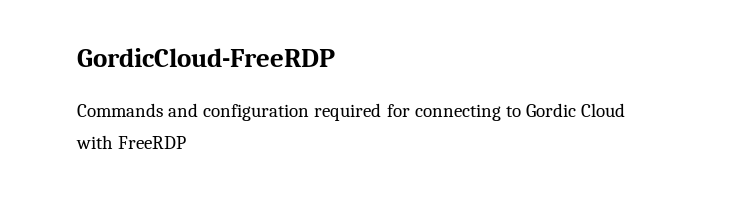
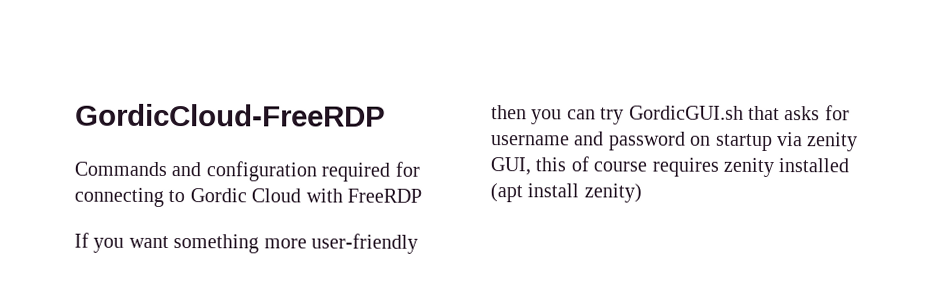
+ If you want something more user-friendly then you can try GordicGUI.sh that asks for username and password on startup via zenity GUI, this of course requires zenity installed (apt install zenity)

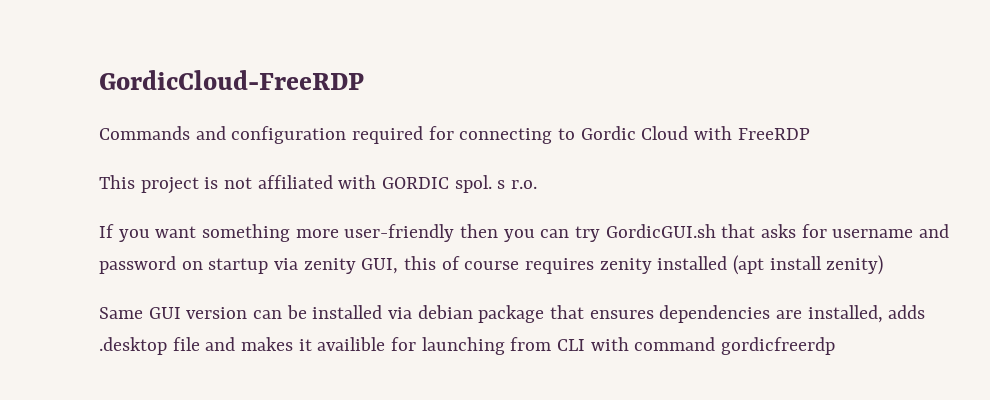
+ This project is not affiliated with GORDIC spol. s r.o.
+ Same GUI version can be installed via debian package that ensures dependencies are installed, adds .desktop file and makes it availible for launching from CLI with command gordicfreerdp

